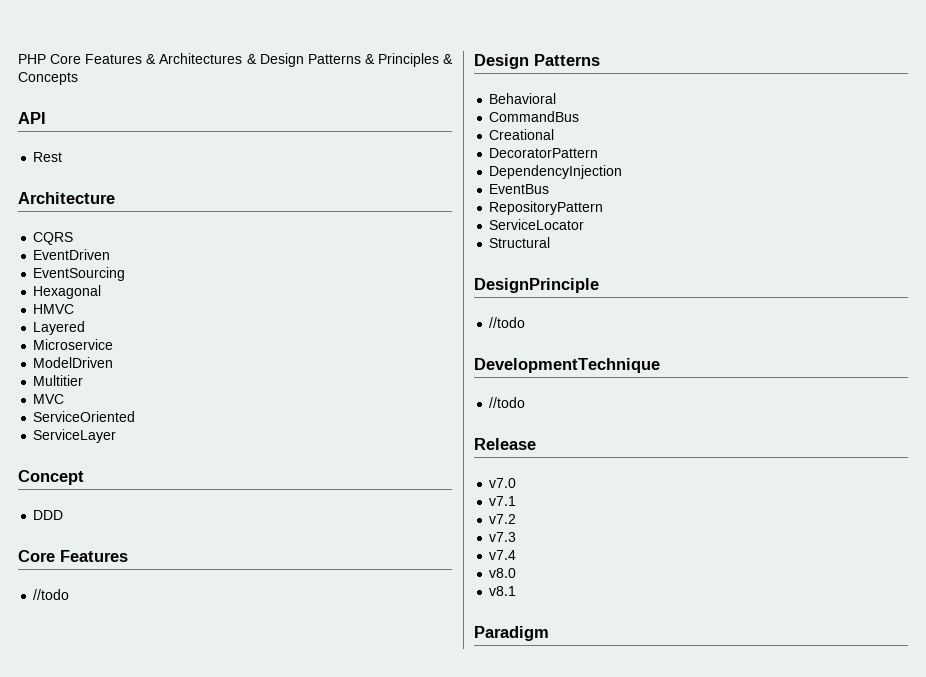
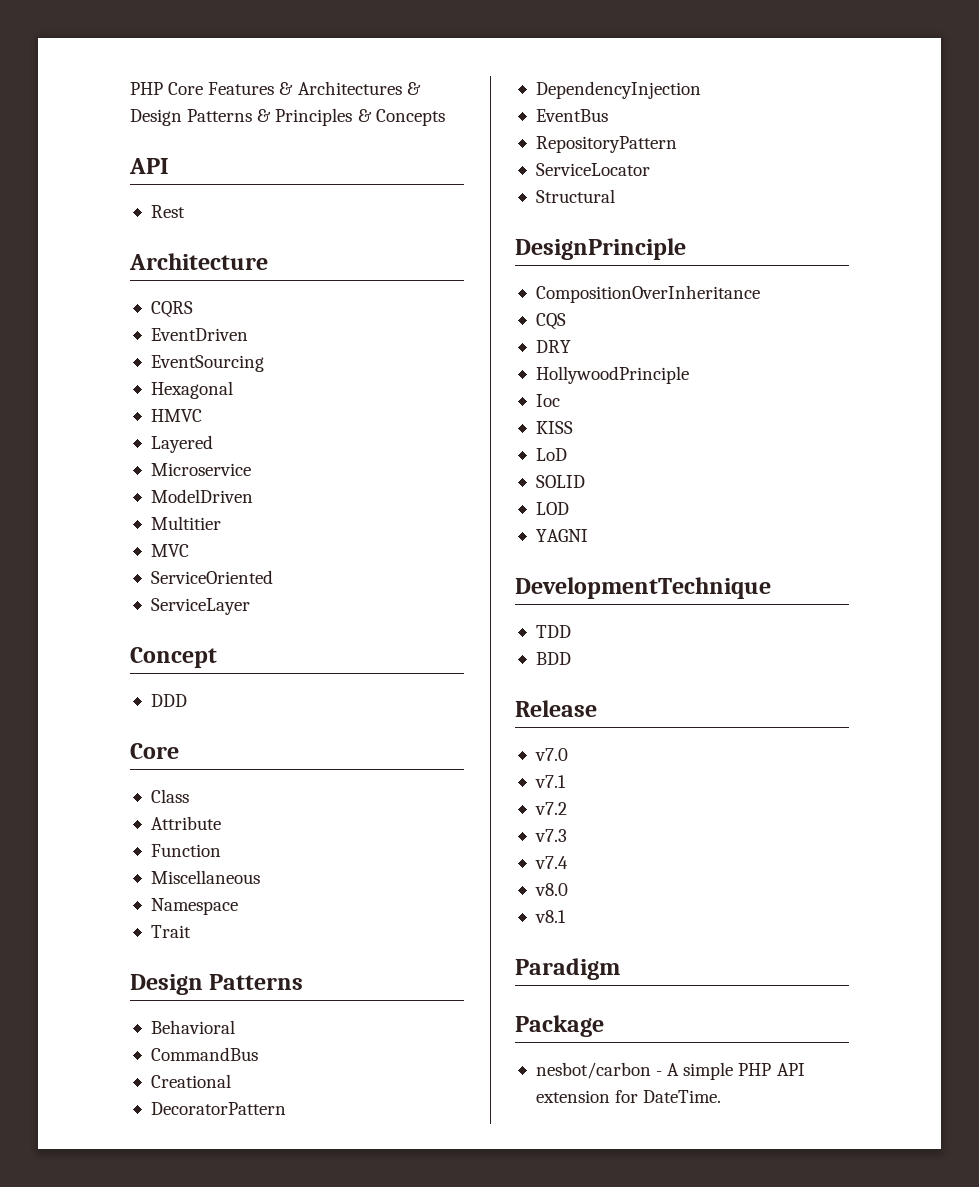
  DDD
- Core Features
- //todo
+ Core
+ Class
+ Attribute
+ Function
+ Miscellaneous
+ Namespace
+ Trait
  DesignPrinciple
- //todo
+ CompositionOverInheritance
+ CQS
+ DRY
+ HollywoodPrinciple
+ Ioc
+ KISS
+ LoD
+ SOLID
+ LOD
+ YAGNI
  DevelopmentTechnique
- //todo
+ TDD
+ BDD
+ Package
+ nesbot/carbon - A simple PHP API extension for DateTime.

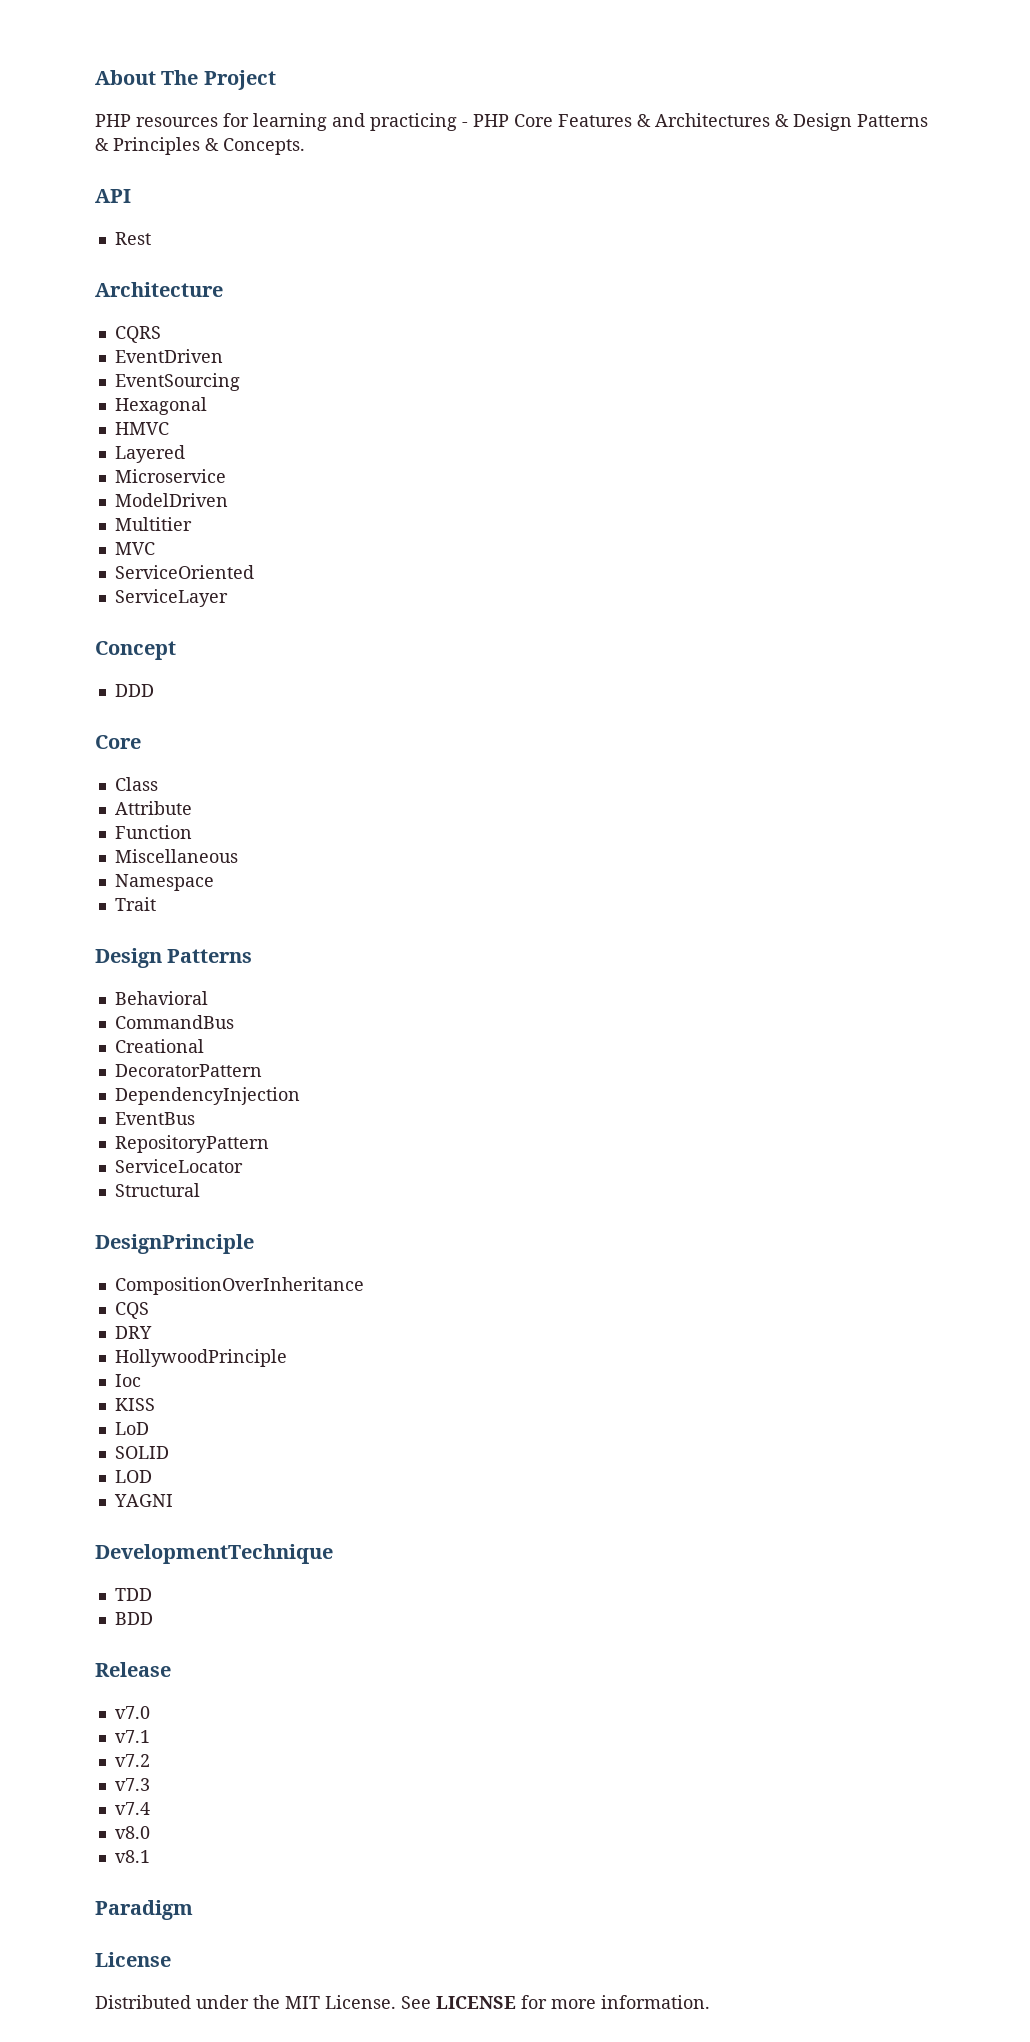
- PHP Core Features & Architectures & Design Patterns & Principles & Concepts
+ About The Project
+ PHP resources for learning and practicing - PHP Core Features & Architectures & Design Patterns & Principles & Concepts.
- Package
- nesbot/carbon - A simple PHP API extension for DateTime.
+ License
+ Distributed under the MIT License. See LICENSE for more information.

